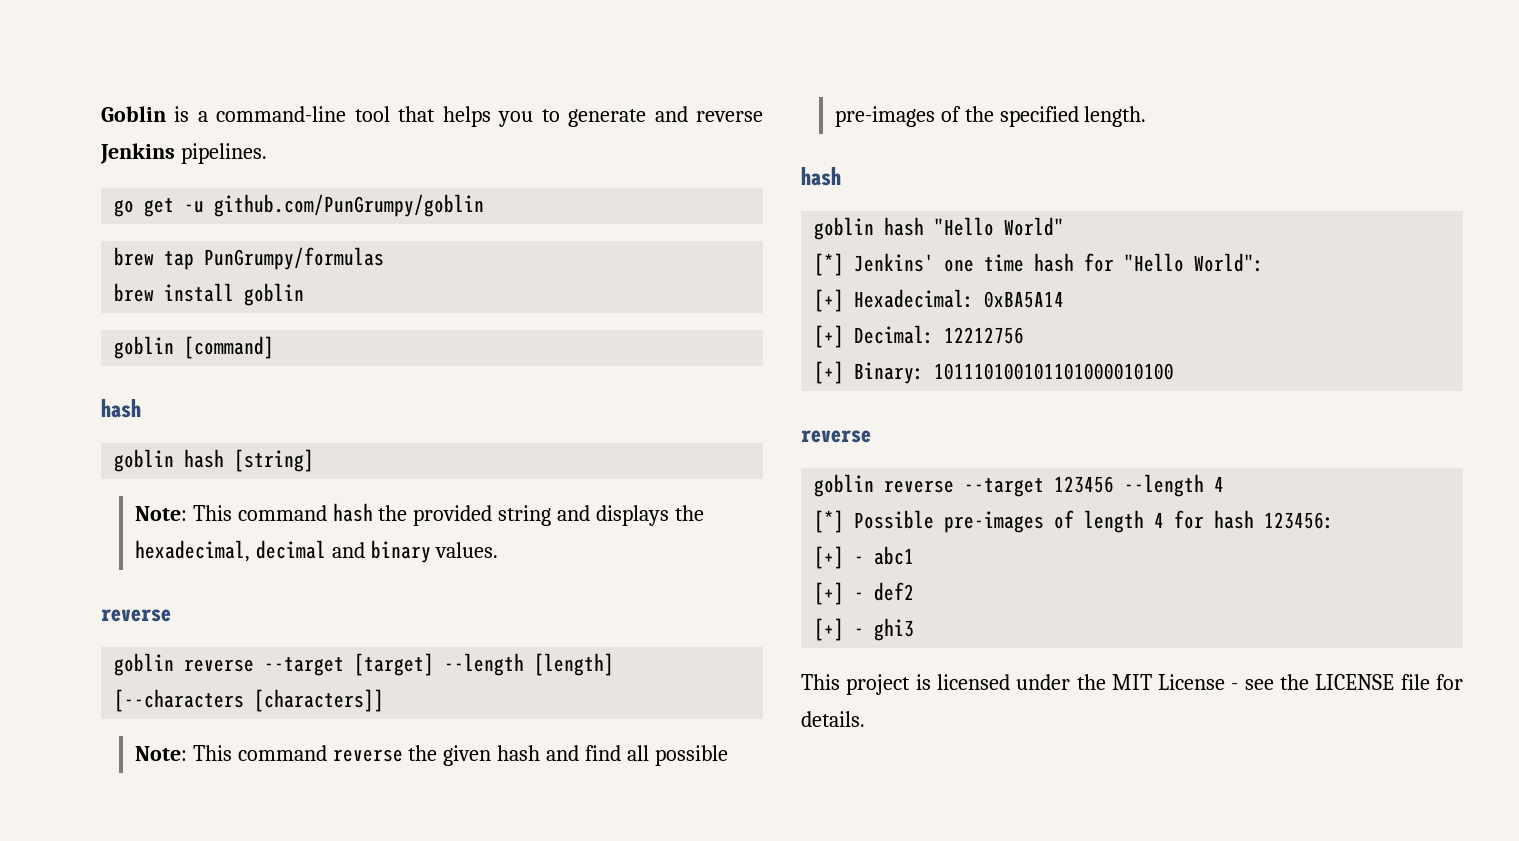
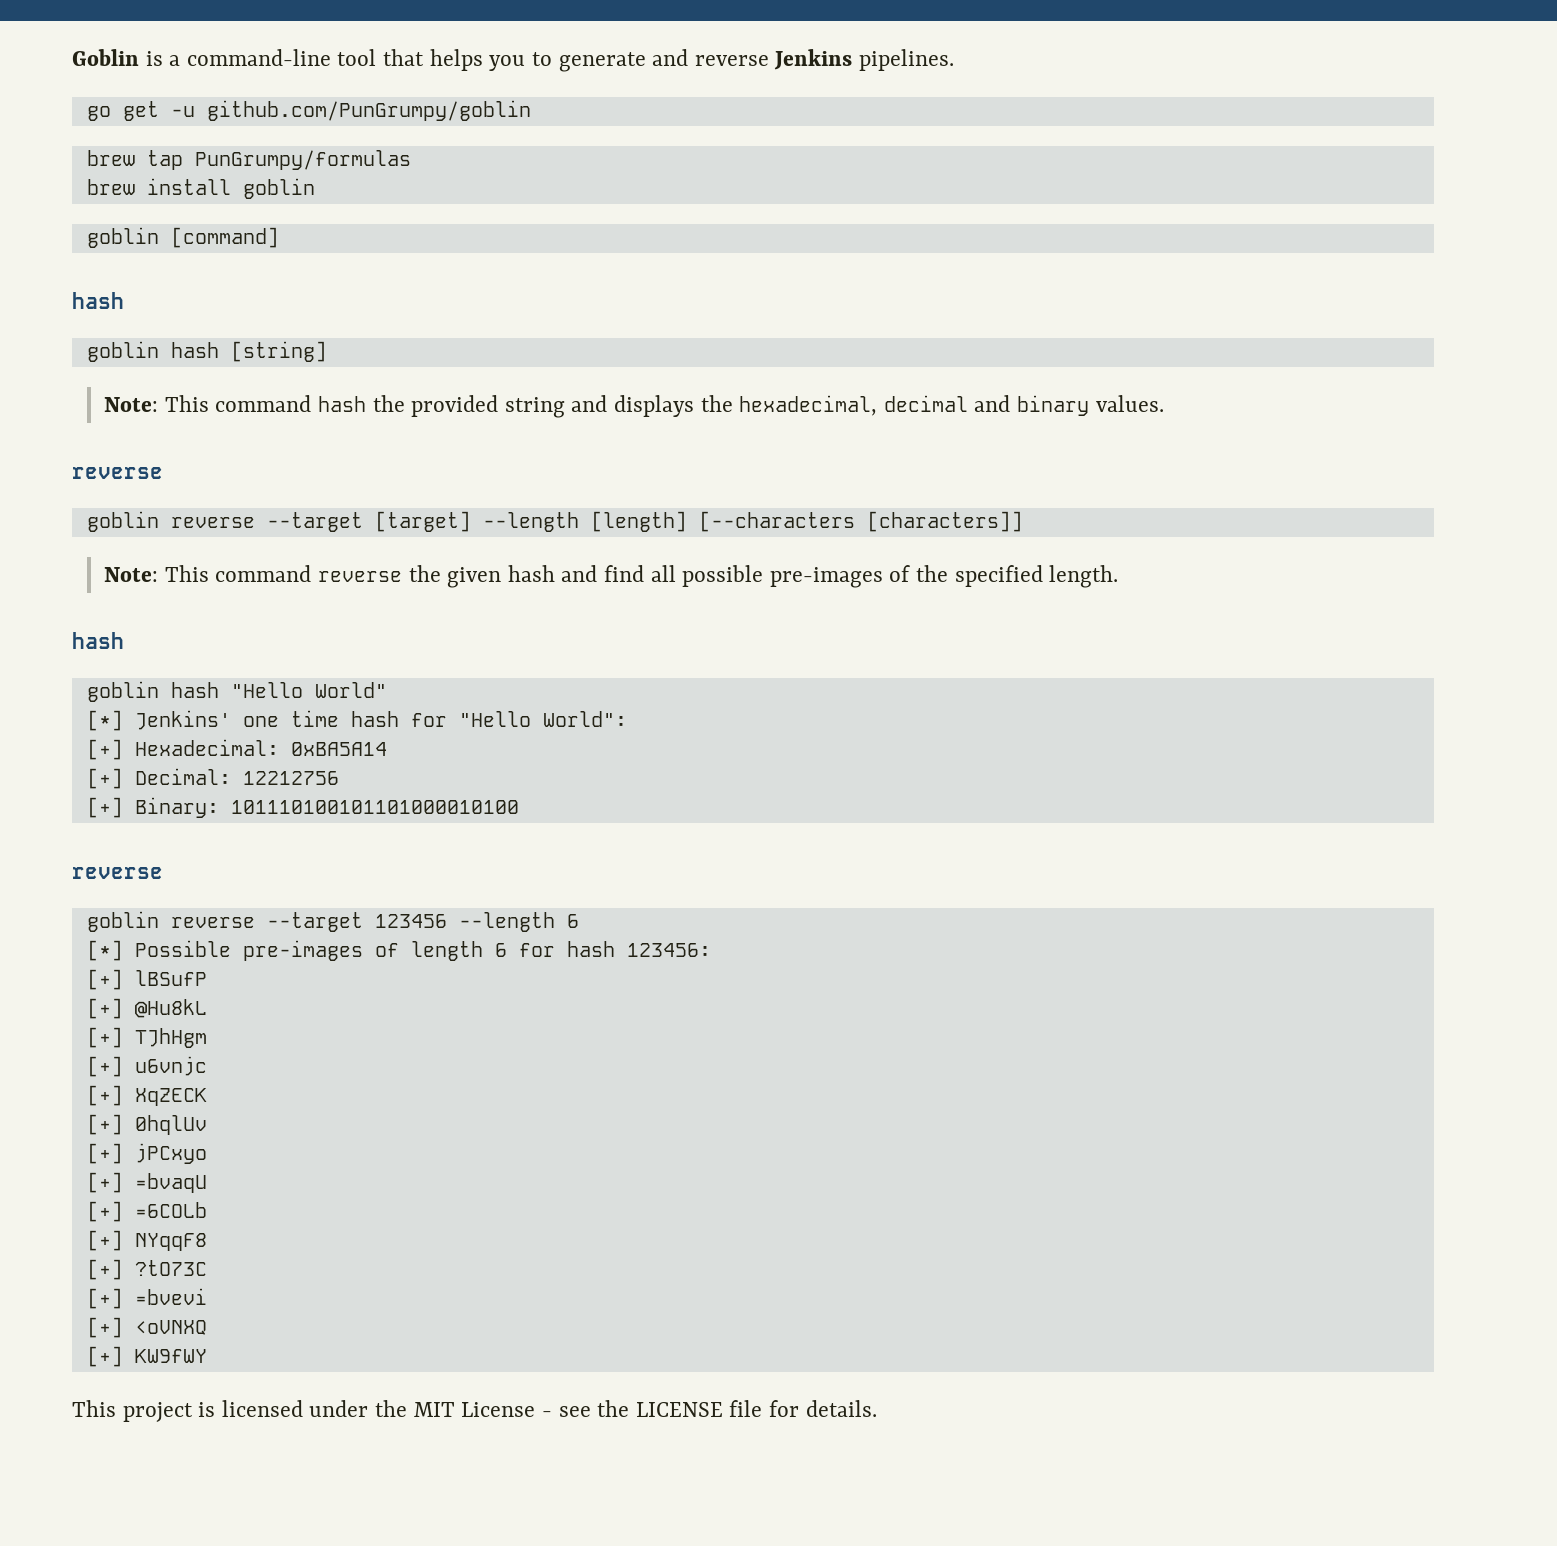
- goblin reverse --target 123456 --length 4
+ goblin reverse --target 123456 --length 6
- [*] Possible pre-images of length 4 for hash 123456:
+ [*] Possible pre-images of length 6 for hash 123456:
- [+] - abc1
- [+] - def2
- [+] - ghi3
+ [+] lBSufP
+ [+] @Hu8kL
+ [+] TJhHgm
+ [+] u6vnjc
+ [+] XqZECK
+ [+] 0hqlUv
+ [+] jPCxyo
+ [+] =bvaqU
+ [+] =6COLb
+ [+] NYqqF8
+ [+] ?tO73C
+ [+] =bvevi
+ [+] <oVNXQ
+ [+] KW9fWY

